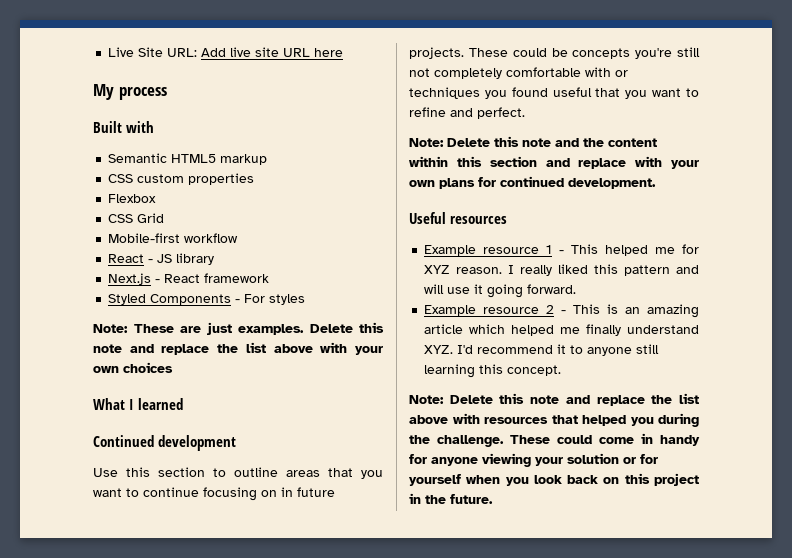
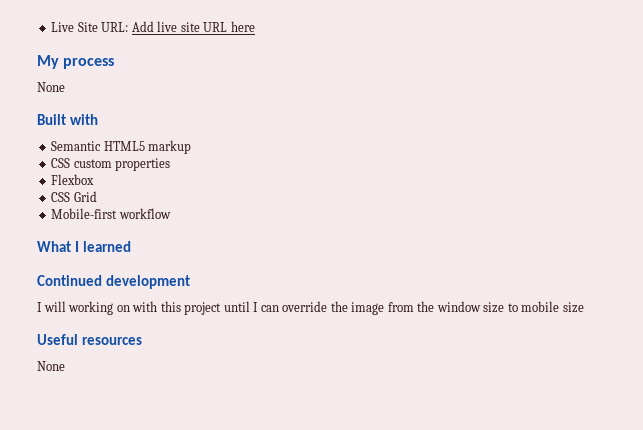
  My process
+ None
- React - JS library
- Next.js - React framework
- Styled Components - For styles
- Note: These are just examples. Delete this note and replace the list above with your own choices
- Use this section to outline areas that you want to continue focusing on in future projects. These could be concepts you're still not completely comfortable with or techniques you found useful that you want to refine and perfect.
- Note: Delete this note and the content within this section and replace with your own plans for continued development.
+ I will working on with this project until I can override the image from the window size to mobile size
  Useful resources
- Example resource 1 - This helped me for XYZ reason. I really liked this pattern and will use it going forward.
- Example resource 2 - This is an amazing article which helped me finally understand XYZ. I'd recommend it to anyone still learning this concept.
- Note: Delete this note and replace the list above with resources that helped you during the challenge. These could come in handy for anyone viewing your solution or for yourself when you look back on this project in the future.
+ None

